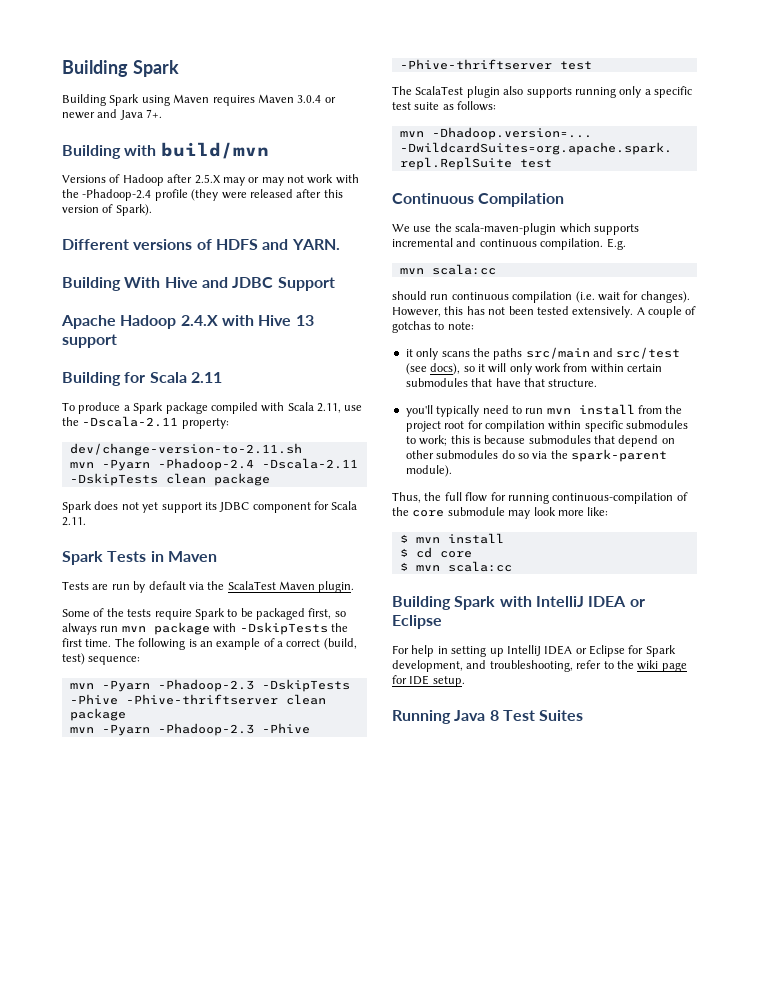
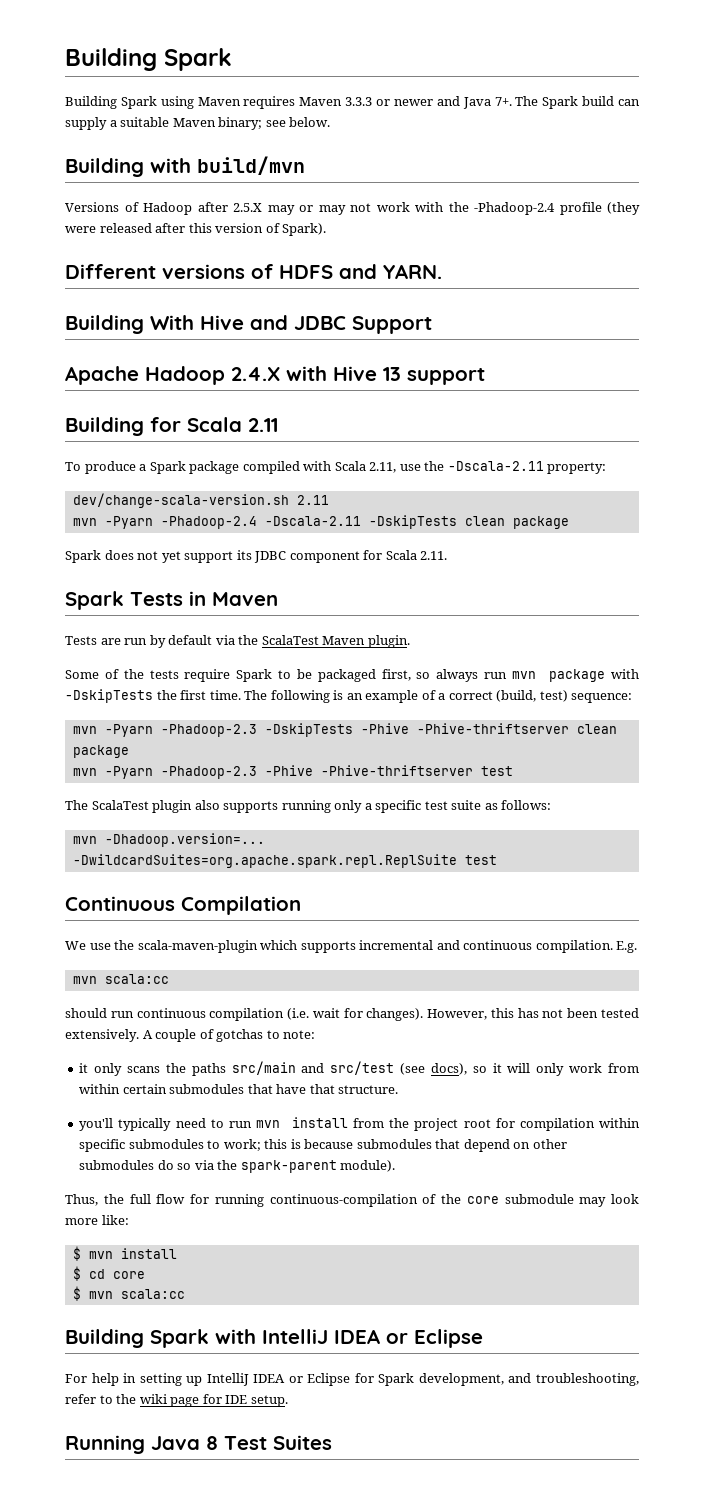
- Building Spark using Maven requires Maven 3.0.4 or newer and Java 7+.
+ Building Spark using Maven requires Maven 3.3.3 or newer and Java 7+. The Spark build can supply a suitable Maven binary; see below.
- dev/change-version-to-2.11.sh
+ dev/change-scala-version.sh 2.11

